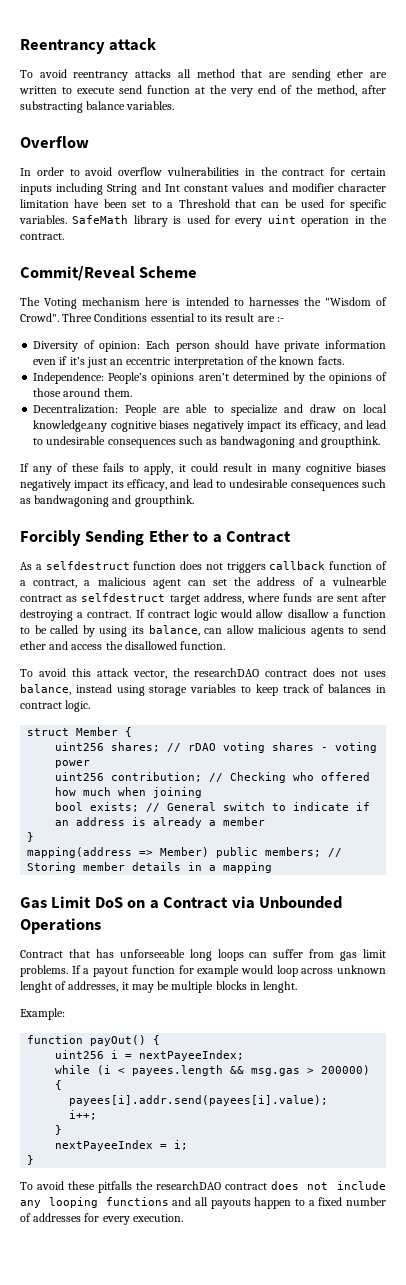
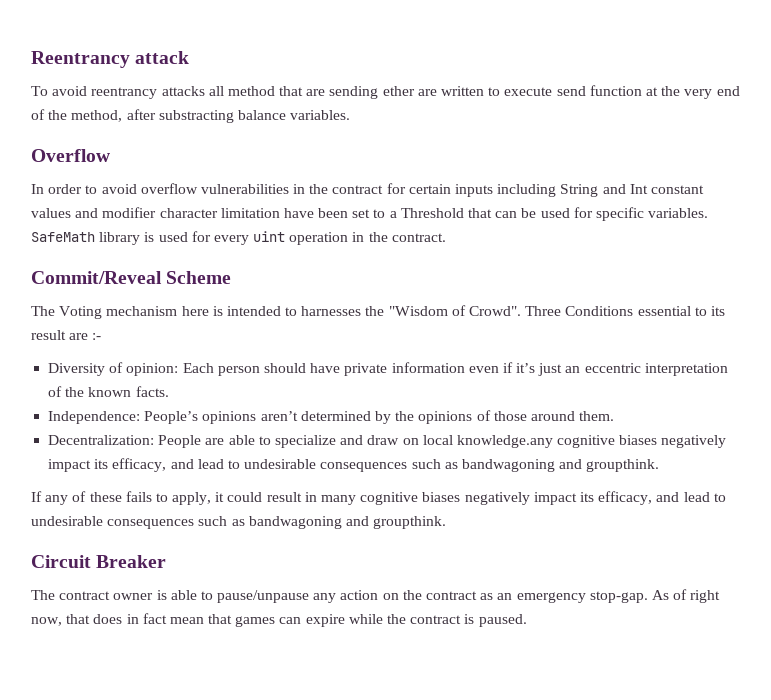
- Forcibly Sending Ether to a Contract
- As a selfdestruct function does not triggers callback function of a contract, a malicious agent can set the address of a vulnearble contract as selfdestruct target address, where funds are sent after destroying a contract. If contract logic would allow disallow a function to be called by using its balance, can allow malicious agents to send ether and access the disallowed function.
- To avoid this attack vector, the researchDAO contract does not uses balance, instead using storage variables to keep track of balances in contract logic.
- struct Member {
- uint256 shares; // rDAO voting shares - voting power
- uint256 contribution; // Checking who offered how much when joining
- bool exists; // General switch to indicate if an address is already a member
- }
- mapping(address => Member) public members; // Storing member details in a mapping
- Gas Limit DoS on a Contract via Unbounded Operations
- Contract that has unforseeable long loops can suffer from gas limit problems. If a payout function for example would loop across unknown lenght of addresses, it may be multiple blocks in lenght.
- Example:
- function payOut() {
- uint256 i = nextPayeeIndex;
- while (i < payees.length && msg.gas > 200000) {
- payees[i].addr.send(payees[i].value);
- i++;
- }
- nextPayeeIndex = i;
- }
- To avoid these pitfalls the researchDAO contract does not include any looping functions and all payouts happen to a fixed number of addresses for every execution.
+ Circuit Breaker
+ The contract owner is able to pause/unpause any action on the contract as an emergency stop-gap. As of right now, that does in fact mean that games can expire while the contract is paused.

